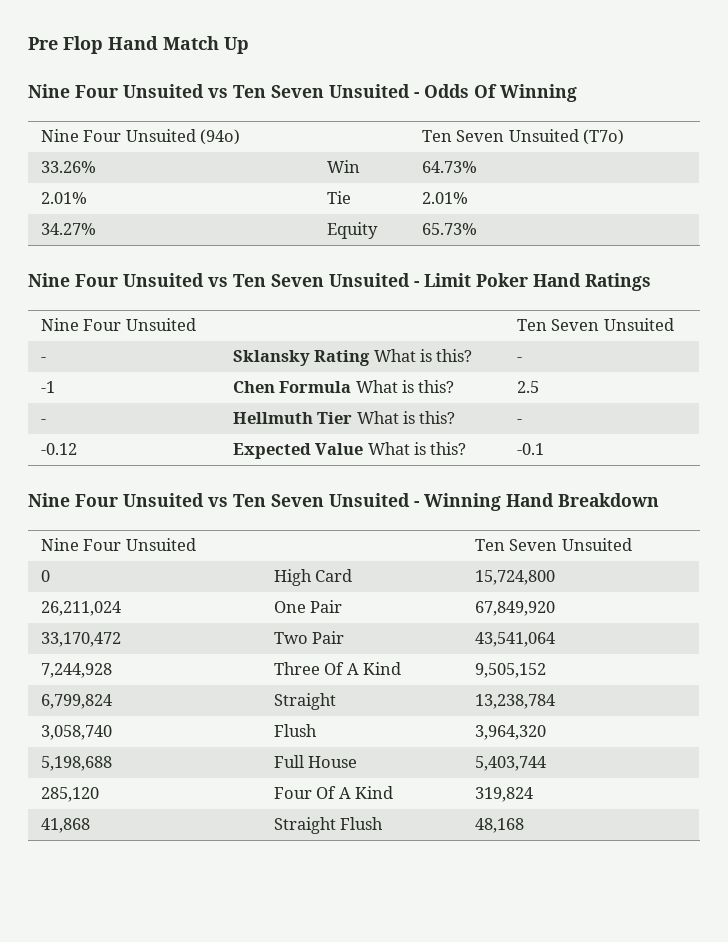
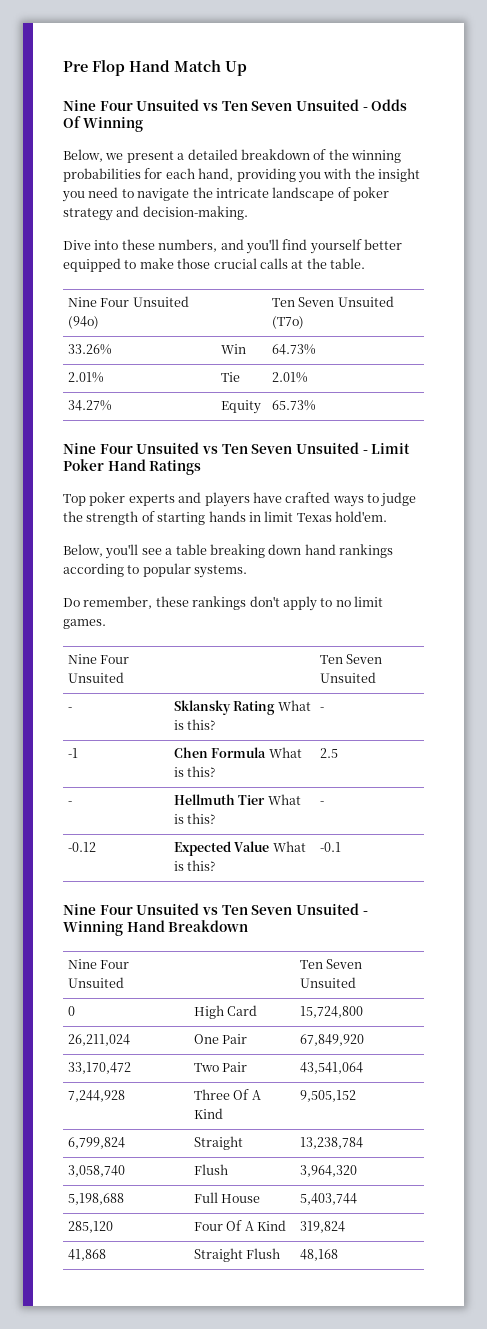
+ Below, we present a detailed breakdown of the winning probabilities for each hand, providing you with the insight you need to navigate the intricate landscape of poker strategy and decision-making.
+ Dive into these numbers, and you'll find yourself better equipped to make those crucial calls at the table.
+ Top poker experts and players have crafted ways to judge the strength of starting hands in limit Texas hold'em.
+ Below, you'll see a table breaking down hand rankings according to popular systems.
+ Do remember, these rankings don't apply to no limit games.

